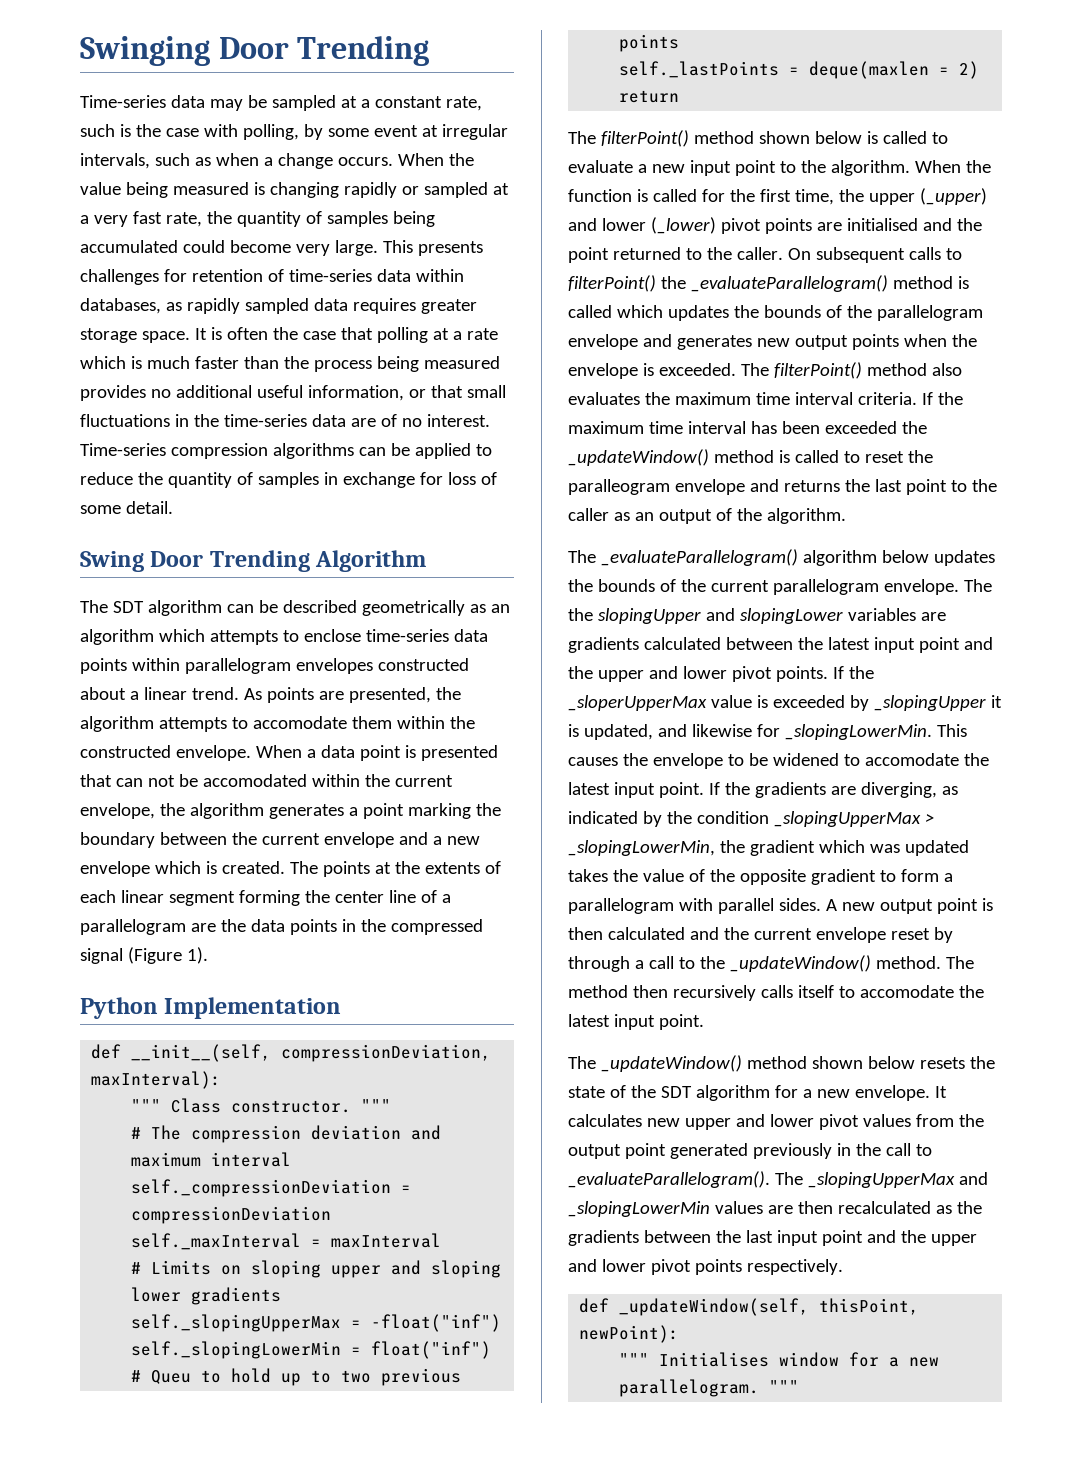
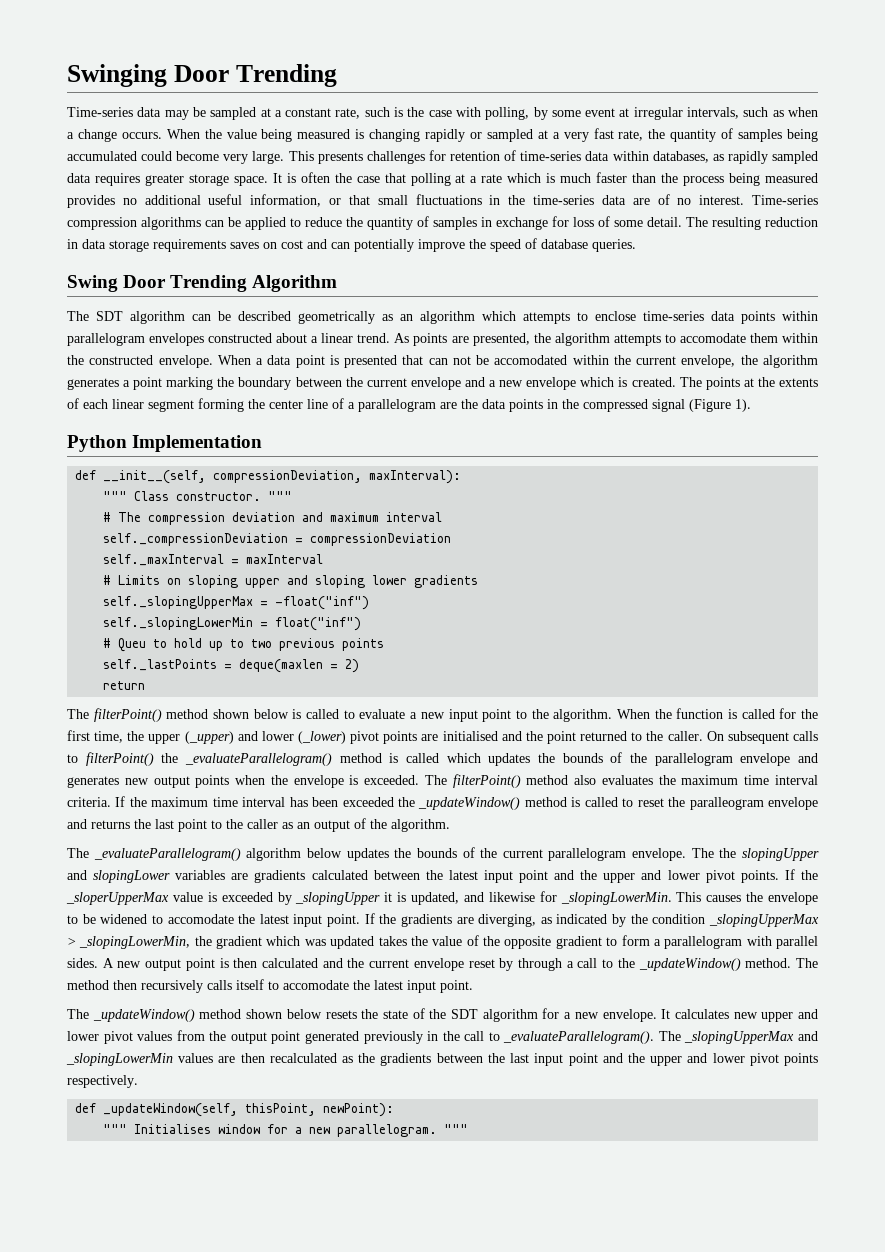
+ The resulting reduction in data storage requirements saves on cost and can potentially improve the speed of database queries.

